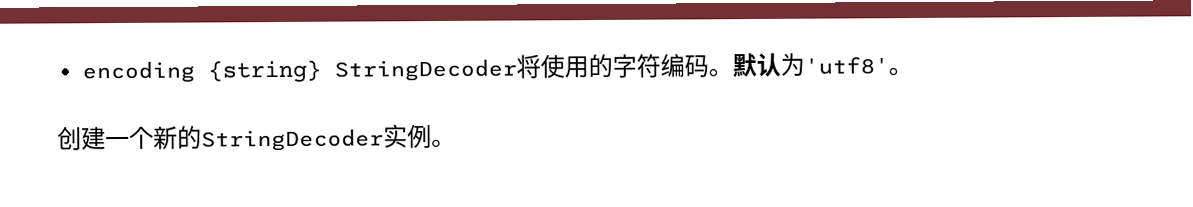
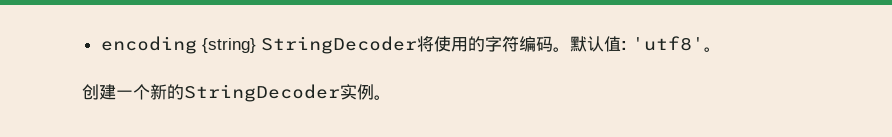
- 默认为'utf8'。
+ 默认值: 'utf8'。

